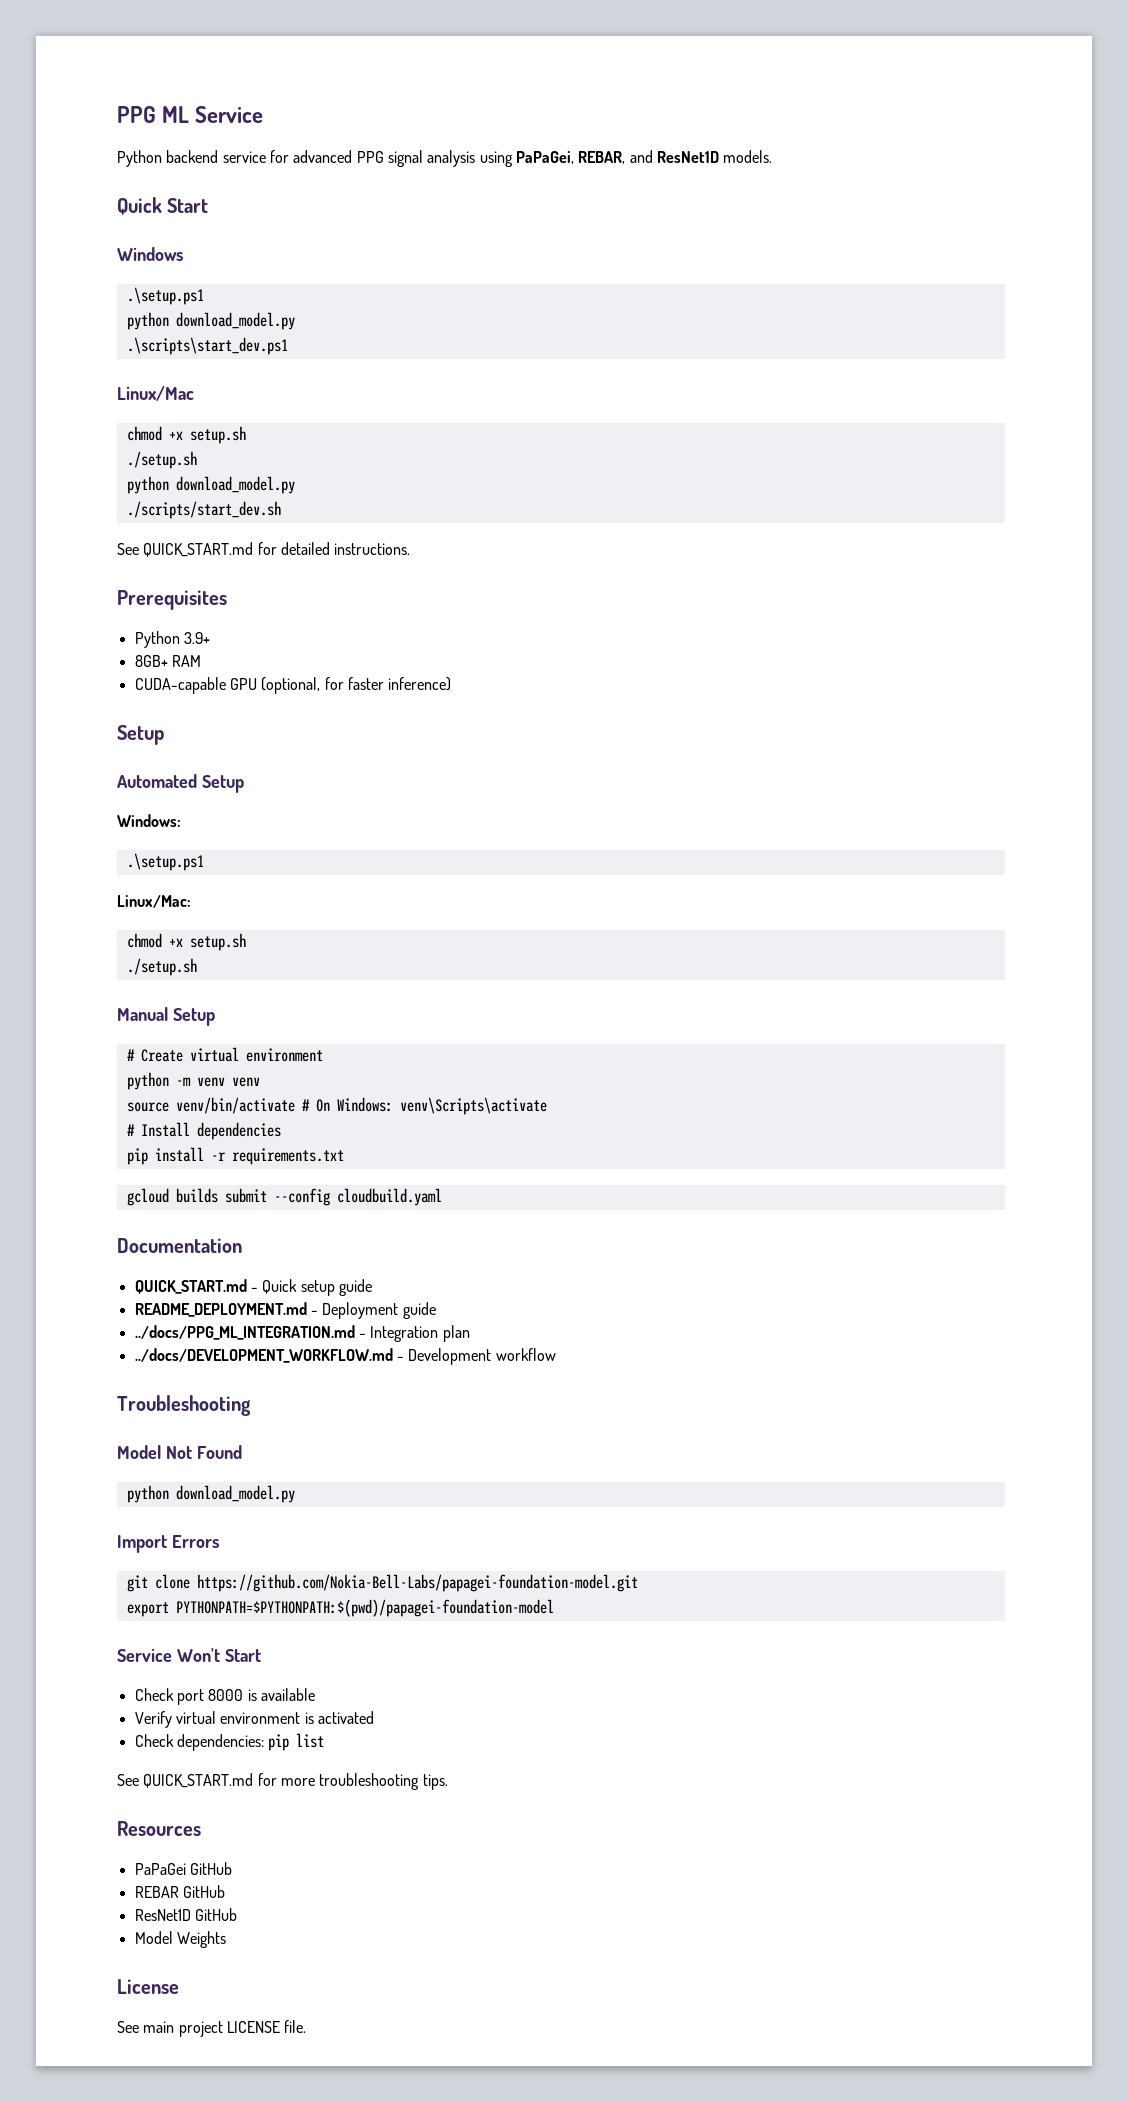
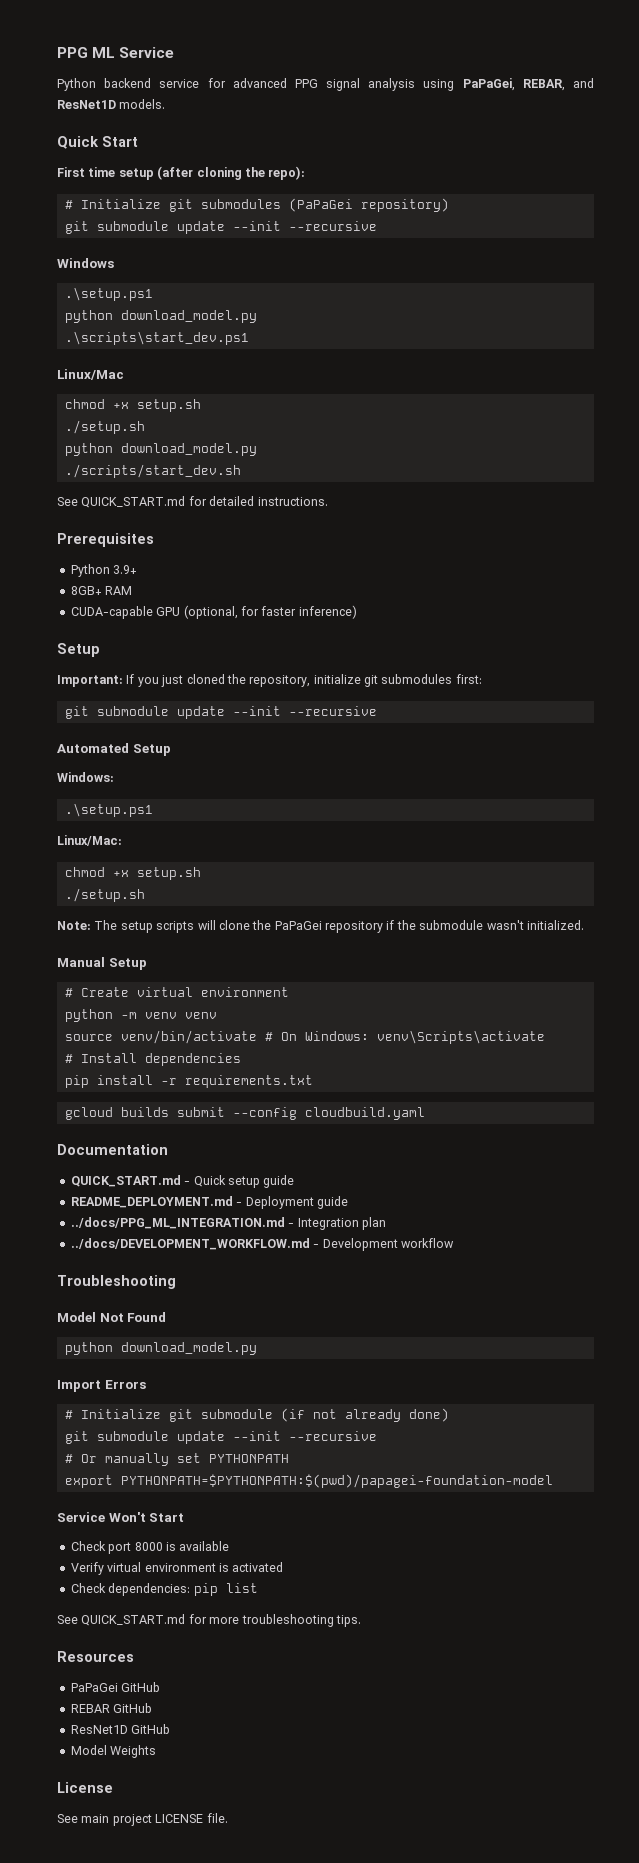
+ First time setup (after cloning the repo):
+ # Initialize git submodules (PaPaGei repository)
+ git submodule update --init --recursive
+ Important: If you just cloned the repository, initialize git submodules first:
+ git submodule update --init --recursive
+ Note: The setup scripts will clone the PaPaGei repository if the submodule wasn't initialized.
- git clone https://github.com/Nokia-Bell-Labs/papagei-foundation-model.git
+ # Initialize git submodule (if not already done)
+ git submodule update --init --recursive
+ # Or manually set PYTHONPATH

